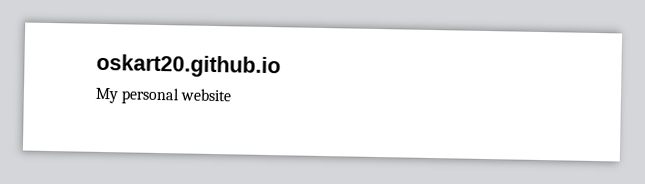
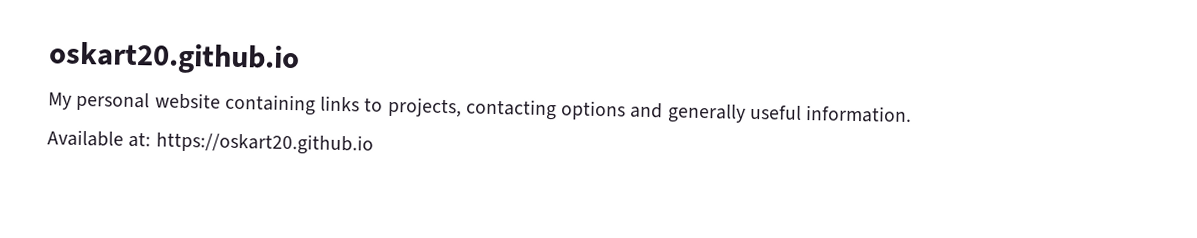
- My personal website
+ My personal website containing links to projects, contacting options and generally useful information.
+ Available at: https://oskart20.github.io

